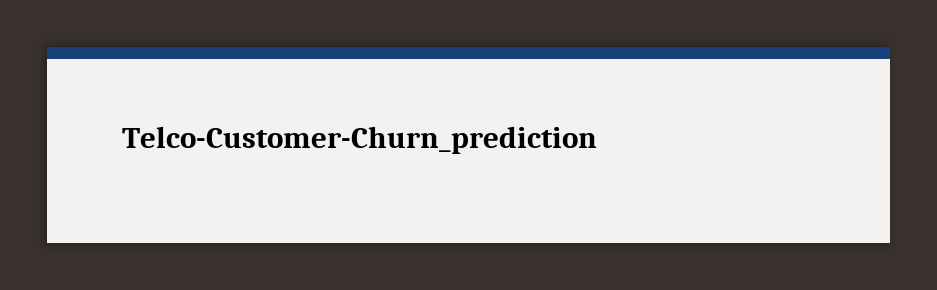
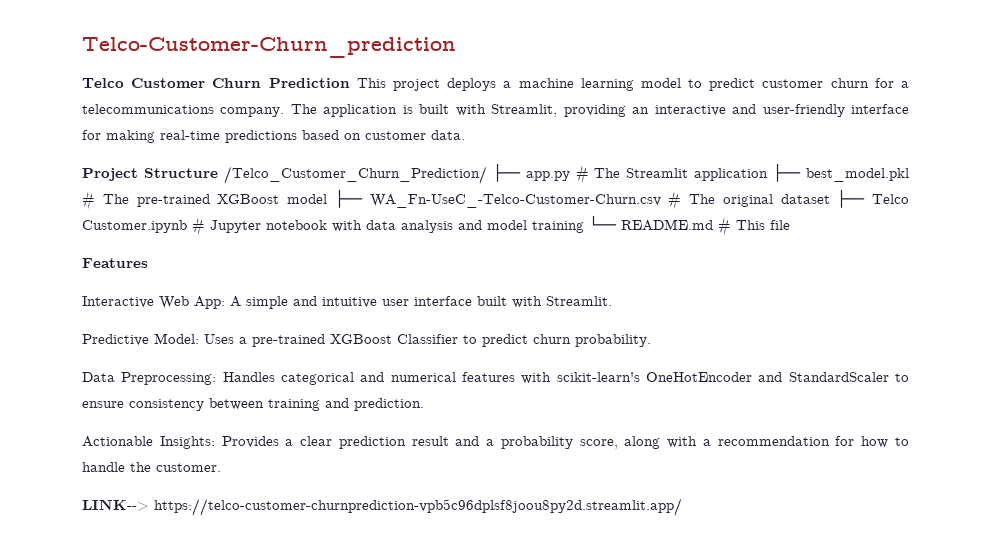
+ Telco Customer Churn Prediction This project deploys a machine learning model to predict customer churn for a telecommunications company. The application is built with Streamlit, providing an interactive and user-friendly interface for making real-time predictions based on customer data.
+ Project Structure /Telco_Customer_Churn_Prediction/ ├── app.py # The Streamlit application ├── best_model.pkl # The pre-trained XGBoost model ├── WA_Fn-UseC_-Telco-Customer-Churn.csv # The original dataset ├── Telco Customer.ipynb # Jupyter notebook with data analysis and model training └── README.md # This file
+ Features
+ Interactive Web App: A simple and intuitive user interface built with Streamlit.
+ Predictive Model: Uses a pre-trained XGBoost Classifier to predict churn probability.
+ Data Preprocessing: Handles categorical and numerical features with scikit-learn's OneHotEncoder and StandardScaler to ensure consistency between training and prediction.
+ Actionable Insights: Provides a clear prediction result and a probability score, along with a recommendation for how to handle the customer.
+ LINK--> https://telco-customer-churnprediction-vpb5c96dplsf8joou8py2d.streamlit.app/

